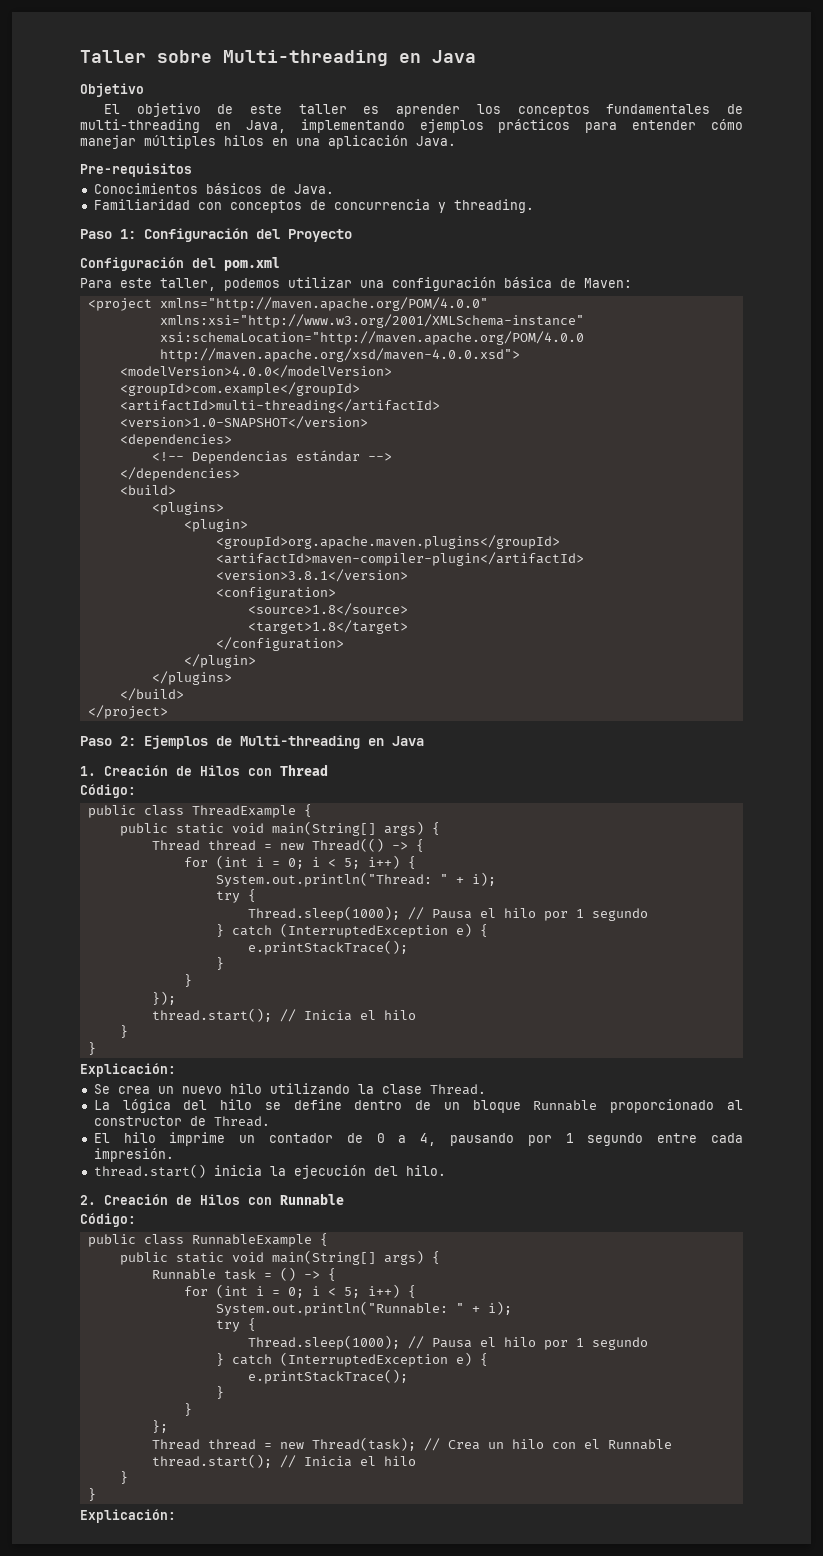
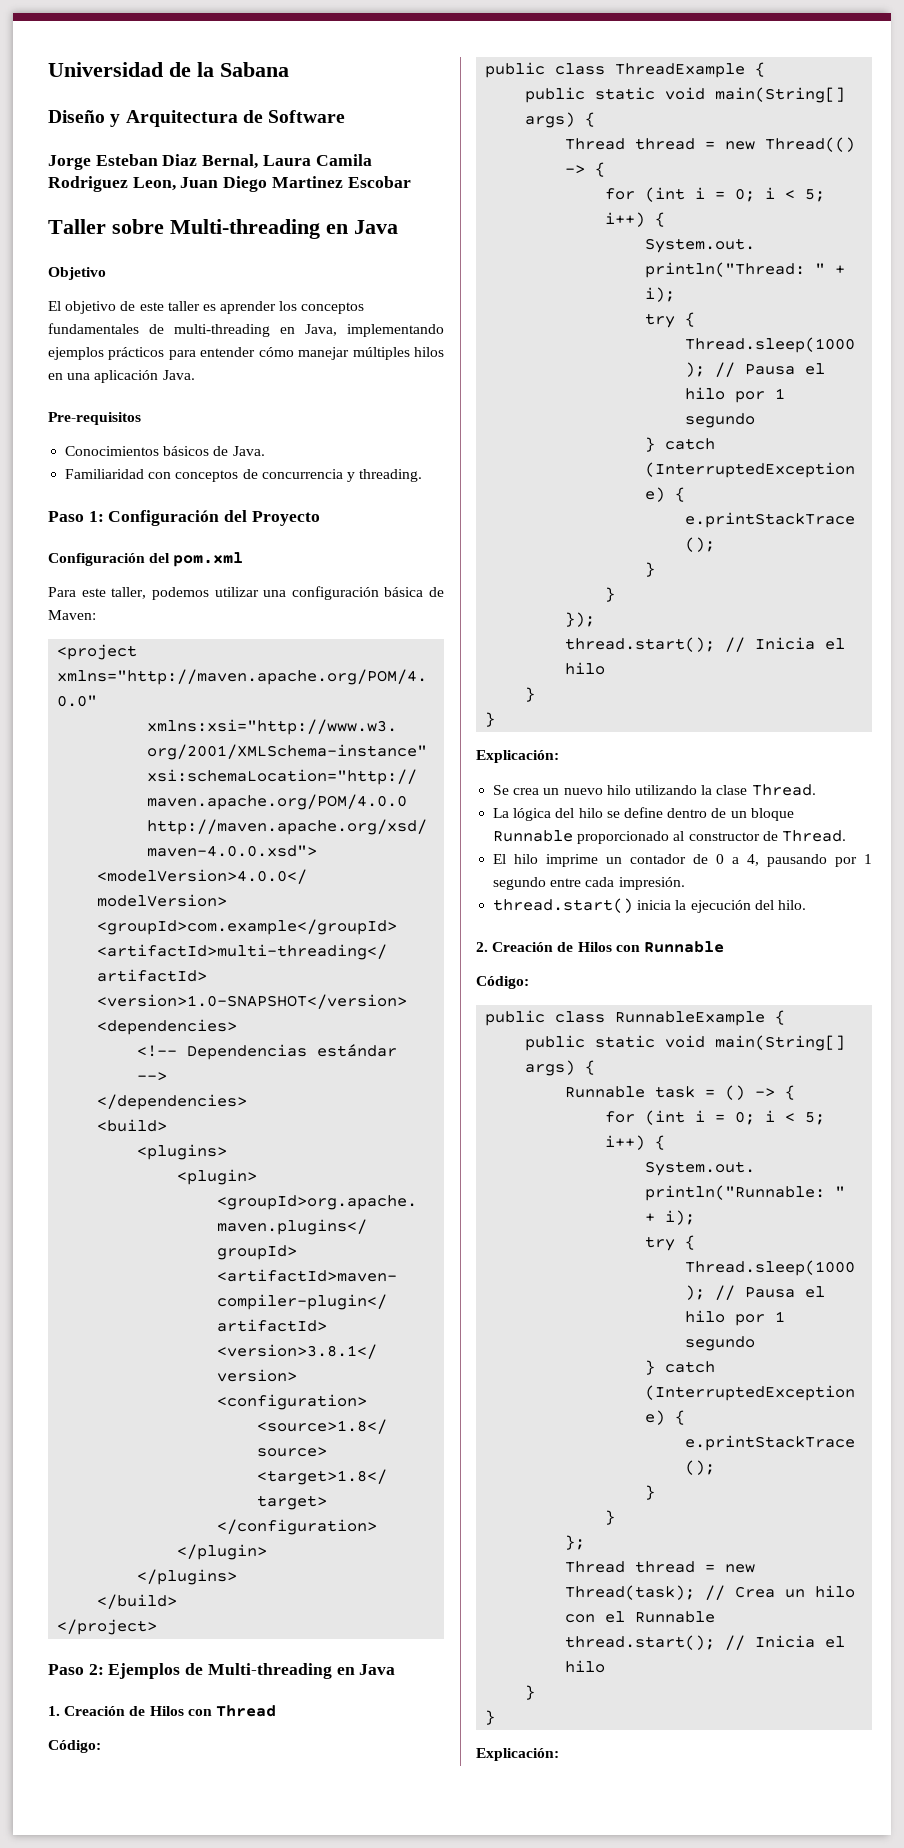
+ Universidad de la Sabana
+ Diseño y Arquitectura de Software
+ Jorge Esteban Diaz Bernal, Laura Camila Rodriguez Leon, Juan Diego Martinez Escobar

